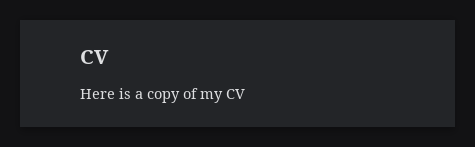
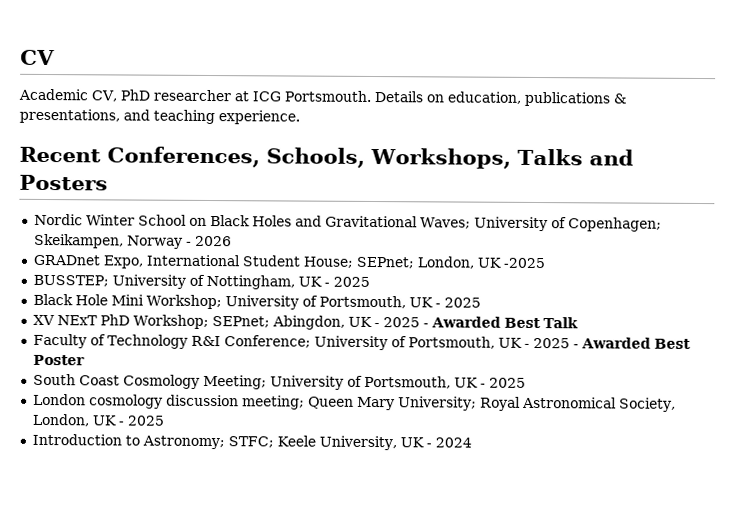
- Here is a copy of my CV
+ Academic CV, PhD researcher at ICG Portsmouth. Details on education, publications & presentations, and teaching experience.
+ Recent Conferences, Schools, Workshops, Talks and Posters
+ Nordic Winter School on Black Holes and Gravitational Waves; University of Copenhagen; Skeikampen, Norway - 2026
+ GRADnet Expo, International Student House; SEPnet; London, UK -2025
+ BUSSTEP; University of Nottingham, UK - 2025
+ Black Hole Mini Workshop; University of Portsmouth, UK - 2025
+ XV NExT PhD Workshop; SEPnet; Abingdon, UK - 2025 - Awarded Best Talk
+ Faculty of Technology R&I Conference; University of Portsmouth, UK - 2025 - Awarded Best Poster
+ South Coast Cosmology Meeting; University of Portsmouth, UK - 2025
+ London cosmology discussion meeting; Queen Mary University; Royal Astronomical Society, London, UK - 2025
+ Introduction to Astronomy; STFC; Keele University, UK - 2024

